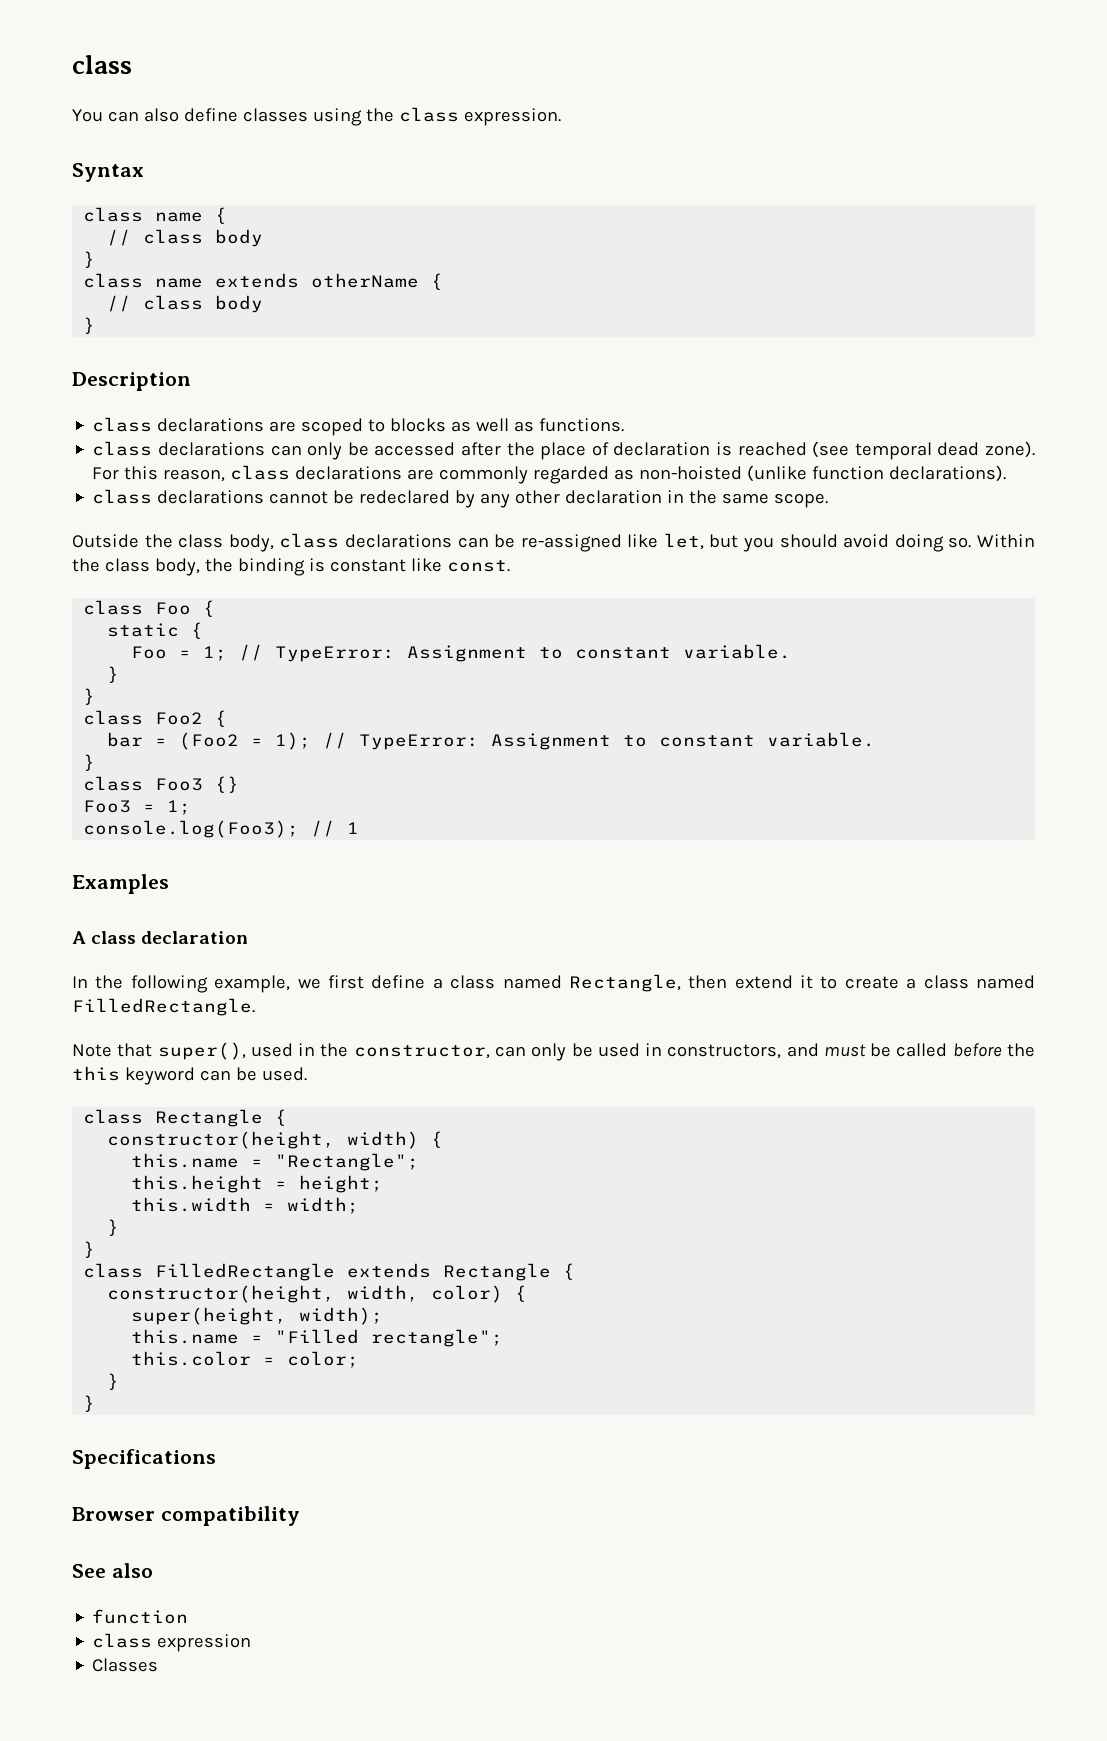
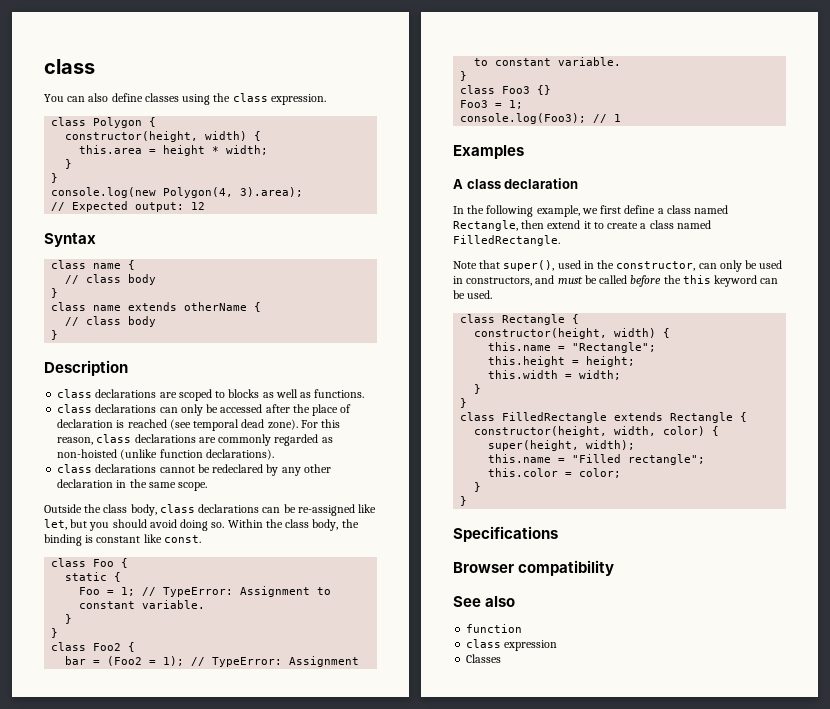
+ class Polygon {
+ constructor(height, width) {
+ this.area = height * width;
+ }
+ }
+ console.log(new Polygon(4, 3).area);
+ // Expected output: 12

